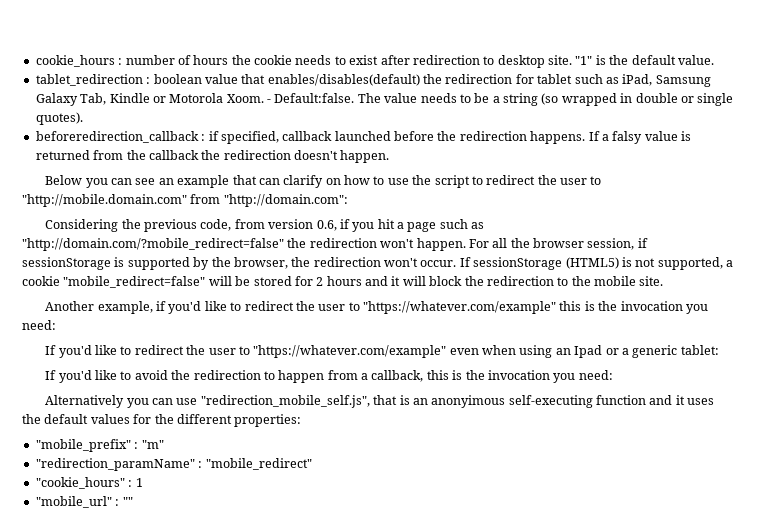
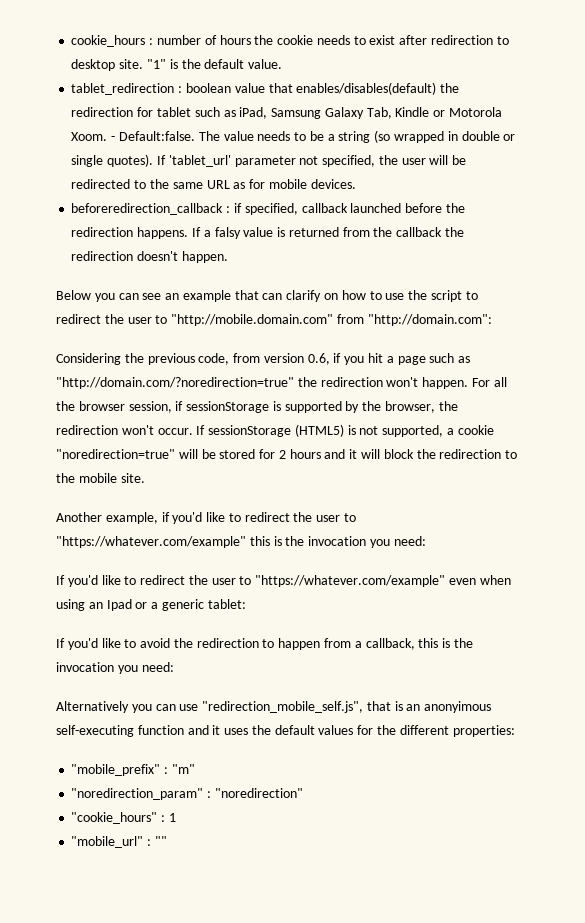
+ If 'tablet_url' parameter not specified, the user will be redirected to the same URL as for mobile devices.
- Considering the previous code, from version 0.6, if you hit a page such as "http://domain.com/?mobile_redirect=false" the redirection won't happen.
+ Considering the previous code, from version 0.6, if you hit a page such as "http://domain.com/?noredirection=true" the redirection won't happen.
- If sessionStorage (HTML5) is not supported, a cookie "mobile_redirect=false" will be stored for 2 hours and it will block the redirection to the mobile site.
+ If sessionStorage (HTML5) is not supported, a cookie "noredirection=true" will be stored for 2 hours and it will block the redirection to the mobile site.
- "redirection_paramName" : "mobile_redirect"
+ "noredirection_param" : "noredirection"

